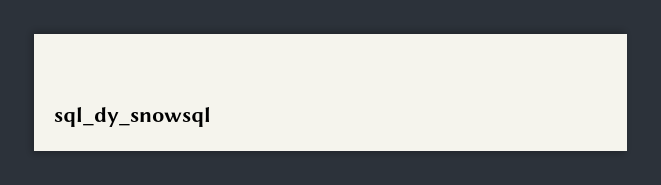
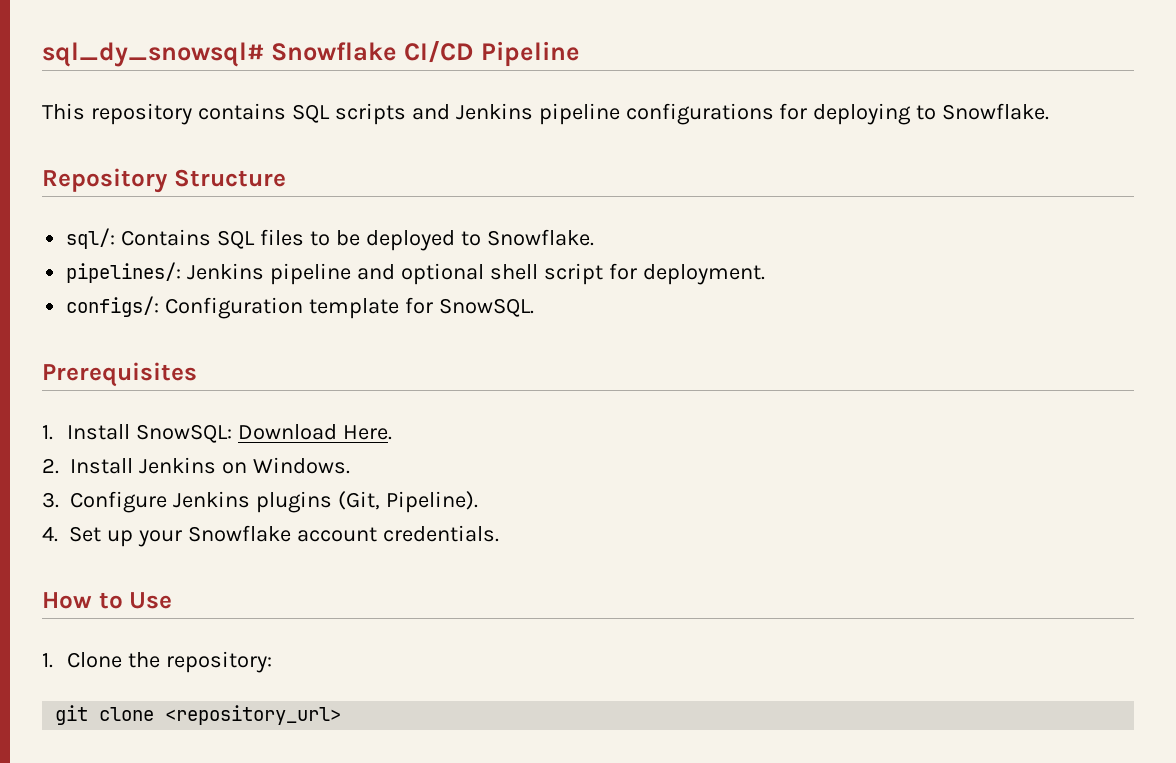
- sql_dy_snowsql
+ sql_dy_snowsql# Snowflake CI/CD Pipeline
+ This repository contains SQL scripts and Jenkins pipeline configurations for deploying to Snowflake.
+ Repository Structure
+ sql/: Contains SQL files to be deployed to Snowflake.
+ pipelines/: Jenkins pipeline and optional shell script for deployment.
+ configs/: Configuration template for SnowSQL.
+ Prerequisites
+ 1. Install SnowSQL: Download Here.
+ 2. Install Jenkins on Windows.
+ 3. Configure Jenkins plugins (Git, Pipeline).
+ 4. Set up your Snowflake account credentials.
+ How to Use
+ 1. Clone the repository:
+ git clone <repository_url>

